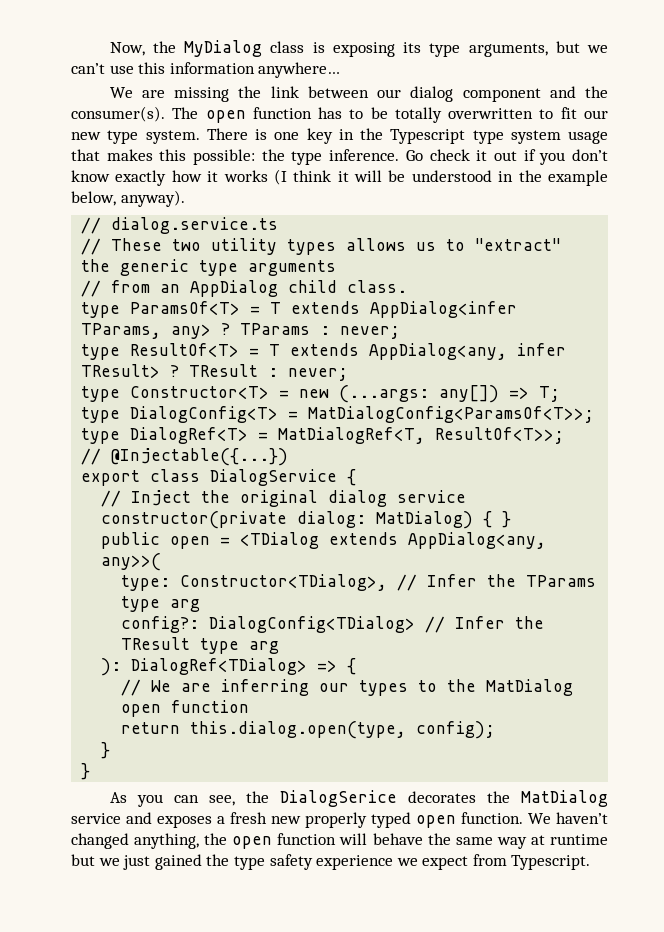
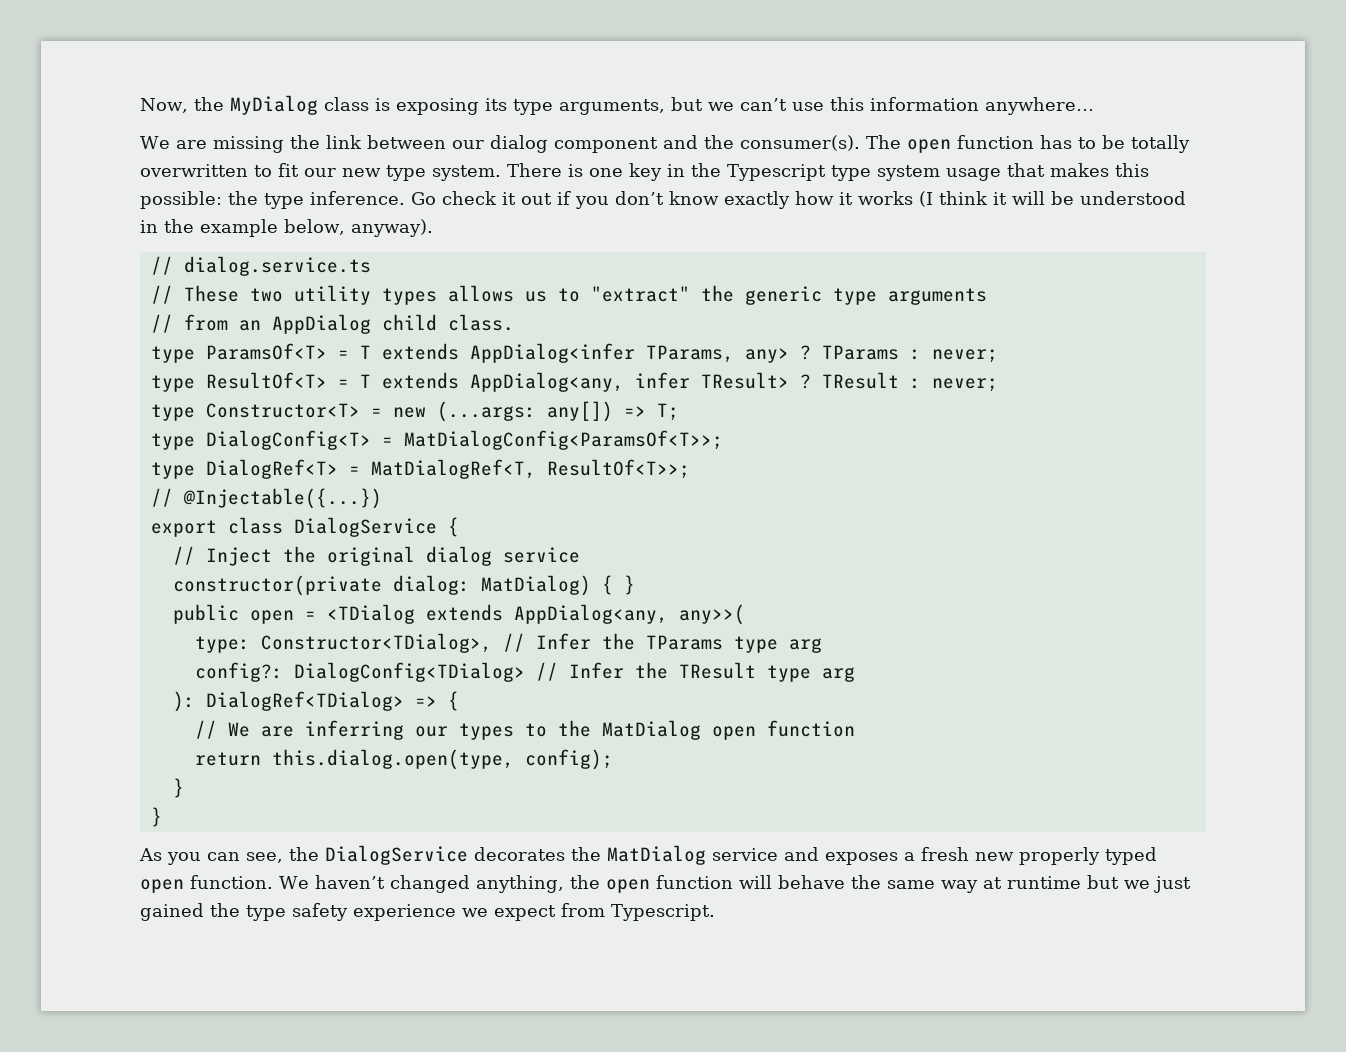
- As you can see, the DialogSerice decorates the MatDialog service and exposes a fresh new properly typed open function.
+ As you can see, the DialogService decorates the MatDialog service and exposes a fresh new properly typed open function.

